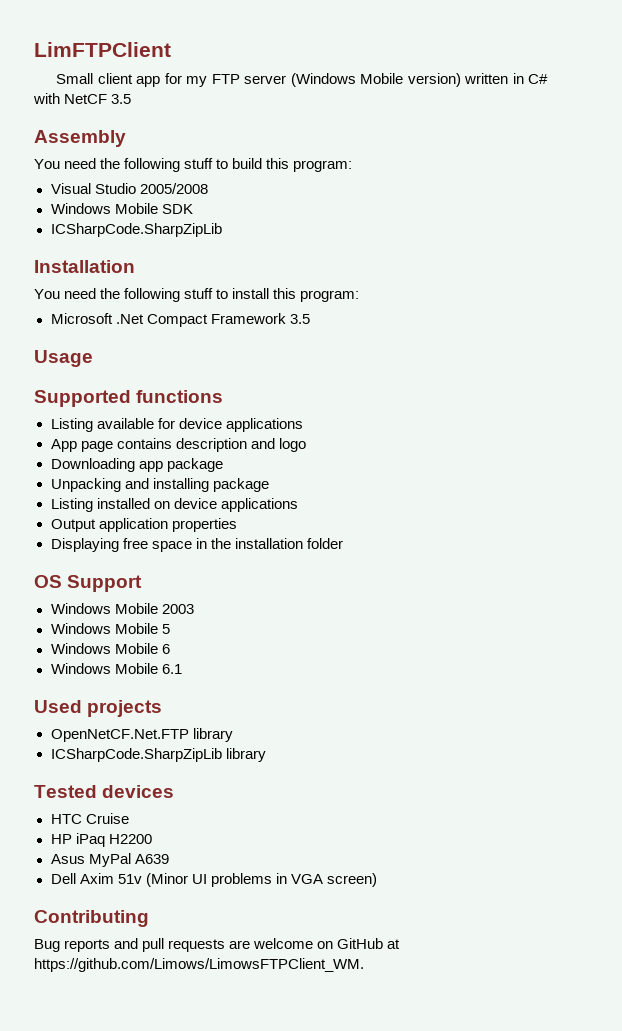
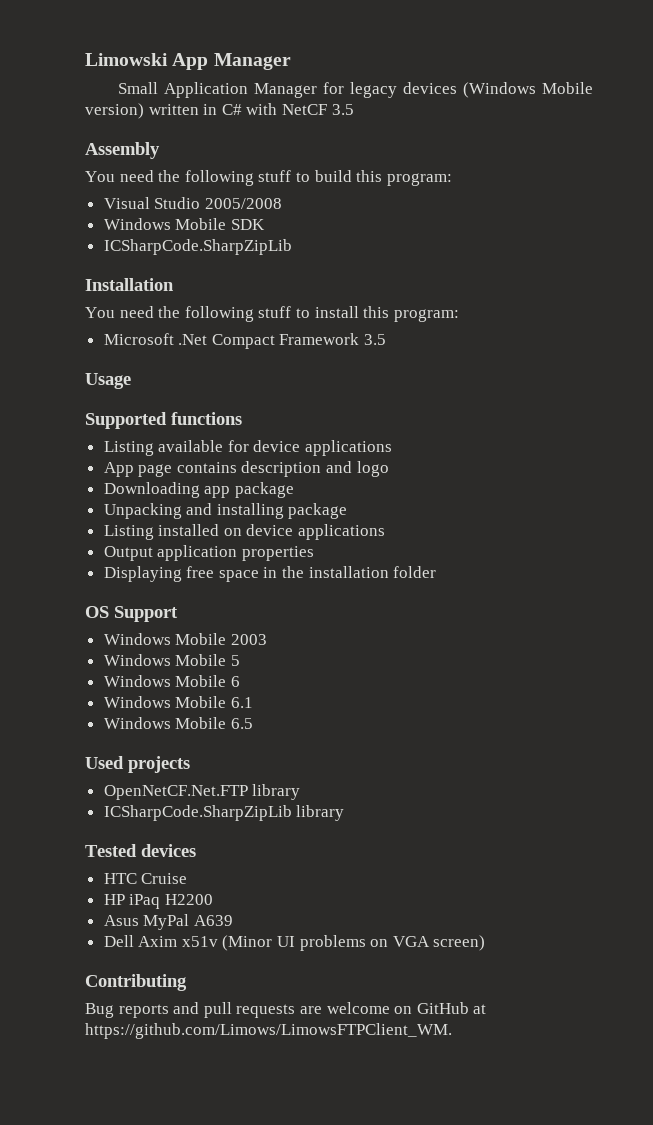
- LimFTPClient
- Small client app for my FTP server (Windows Mobile version) written in C# with NetCF 3.5
+ Limowski App Manager
+ Small Application Manager for legacy devices (Windows Mobile version) written in C# with NetCF 3.5
+ Windows Mobile 6.5
- Dell Axim 51v (Minor UI problems in VGA screen)
+ Dell Axim x51v (Minor UI problems on VGA screen)

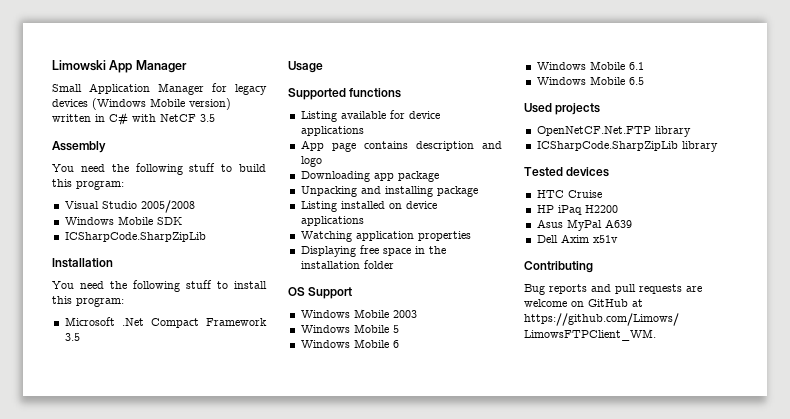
- Output application properties
+ Watching application properties
- Dell Axim x51v (Minor UI problems on VGA screen)
+ Dell Axim x51v

